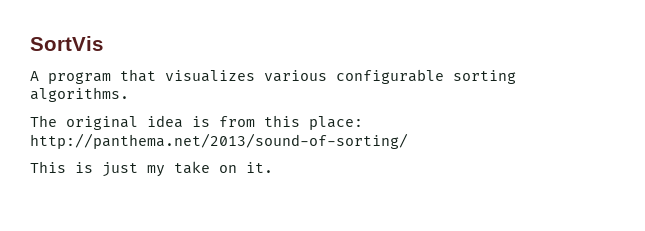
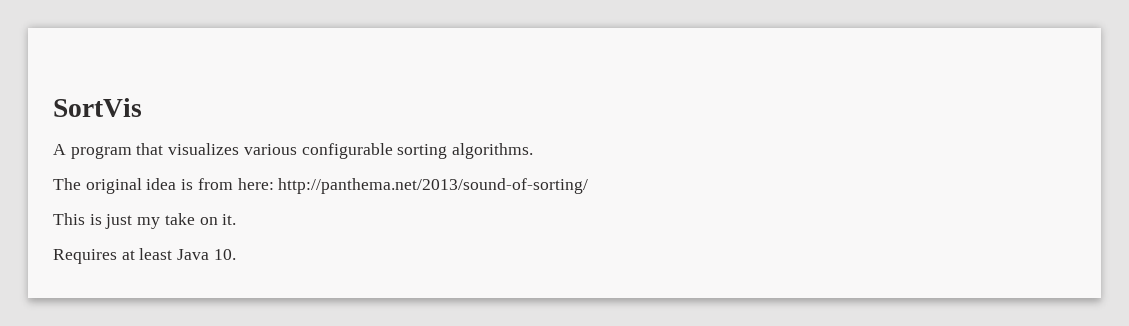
- The original idea is from this place: http://panthema.net/2013/sound-of-sorting/
+ The original idea is from here: http://panthema.net/2013/sound-of-sorting/
+ Requires at least Java 10.

